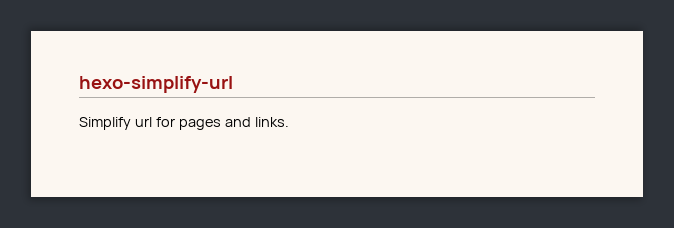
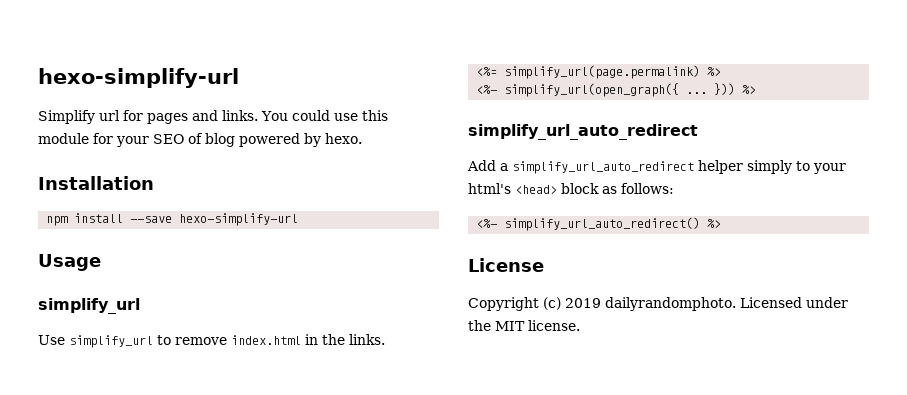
+ You could use this module for your SEO of blog powered by hexo.
+ Installation
+ npm install --save hexo-simplify-url
+ Usage
+ simplify_url
+ Use simplify_url to remove index.html in the links.
+ <%= simplify_url(page.permalink) %>
+ <%- simplify_url(open_graph({ ... })) %>
+ simplify_url_auto_redirect
+ Add a simplify_url_auto_redirect helper simply to your html's <head> block as follows:
+ <%- simplify_url_auto_redirect() %>
+ License
+ Copyright (c) 2019 dailyrandomphoto. Licensed under the MIT license.

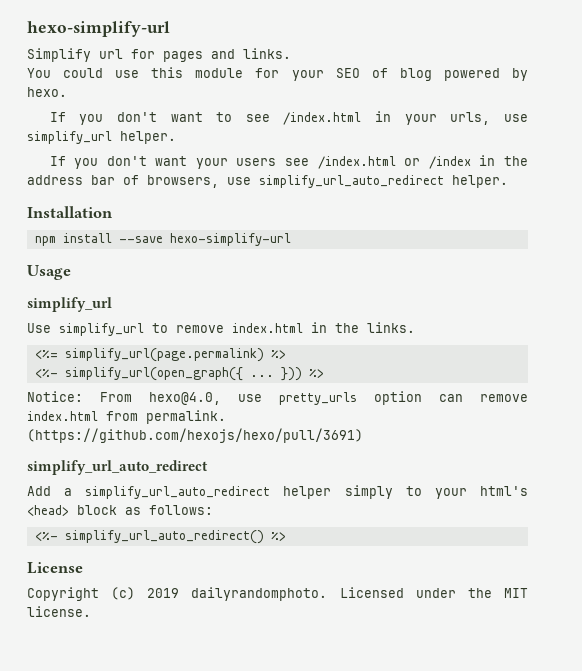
- Simplify url for pages and links. You could use this module for your SEO of blog powered by hexo.
+ Simplify url for pages and links.
+ You could use this module for your SEO of blog powered by hexo.
+ If you don't want to see /index.html in your urls, use simplify_url helper.
+ If you don't want your users see /index.html or /index in the address bar of browsers, use simplify_url_auto_redirect helper.
+ Notice: From hexo@4.0, use pretty_urls option can remove index.html from permalink. (https://github.com/hexojs/hexo/pull/3691)

